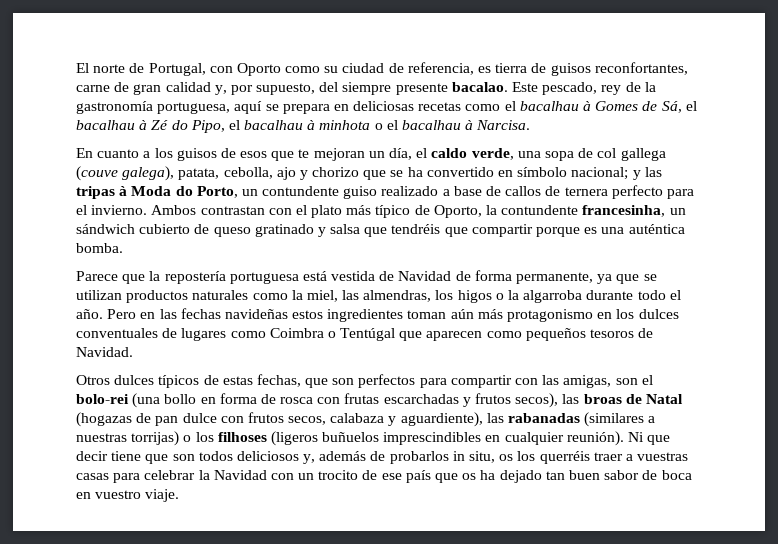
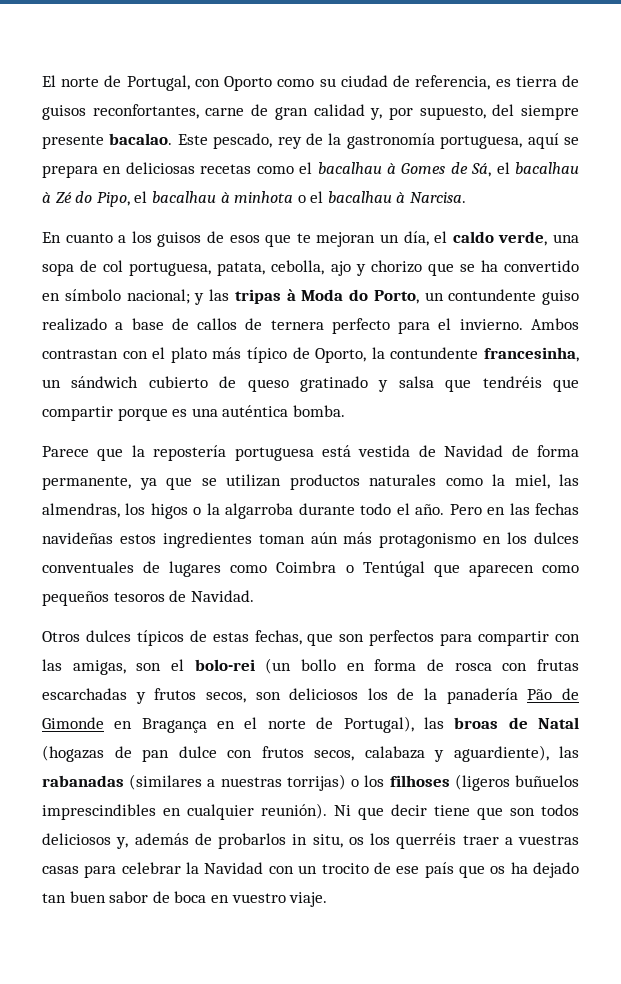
- En cuanto a los guisos de esos que te mejoran un día, el caldo verde, una sopa de col gallega (couve galega), patata, cebolla, ajo y chorizo que se ha convertido en símbolo nacional; y las tripas à Moda do Porto, un contundente guiso realizado a base de callos de ternera perfecto para el invierno.
+ En cuanto a los guisos de esos que te mejoran un día, el caldo verde, una sopa de col portuguesa, patata, cebolla, ajo y chorizo que se ha convertido en símbolo nacional; y las tripas à Moda do Porto, un contundente guiso realizado a base de callos de ternera perfecto para el invierno.
- Otros dulces típicos de estas fechas, que son perfectos para compartir con las amigas, son el bolo-rei (una bollo en forma de rosca con frutas escarchadas y frutos secos), las broas de Natal (hogazas de pan dulce con frutos secos, calabaza y aguardiente), las rabanadas (similares a nuestras torrijas) o los filhoses (ligeros buñuelos imprescindibles en cualquier reunión).
+ Otros dulces típicos de estas fechas, que son perfectos para compartir con las amigas, son el bolo-rei (un bollo en forma de rosca con frutas escarchadas y frutos secos, son deliciosos los de la panadería Pão de Gimonde en Bragança en el norte de Portugal), las broas de Natal (hogazas de pan dulce con frutos secos, calabaza y aguardiente), las rabanadas (similares a nuestras torrijas) o los filhoses (ligeros buñuelos imprescindibles en cualquier reunión).

